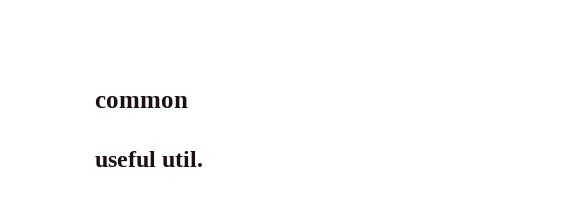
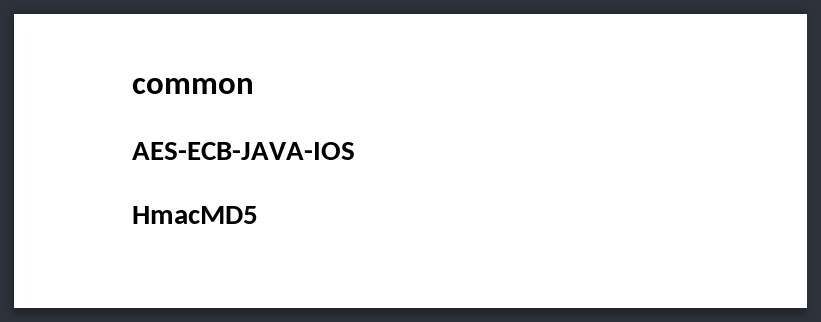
- useful util.
+ AES-ECB-JAVA-IOS
+ HmacMD5

